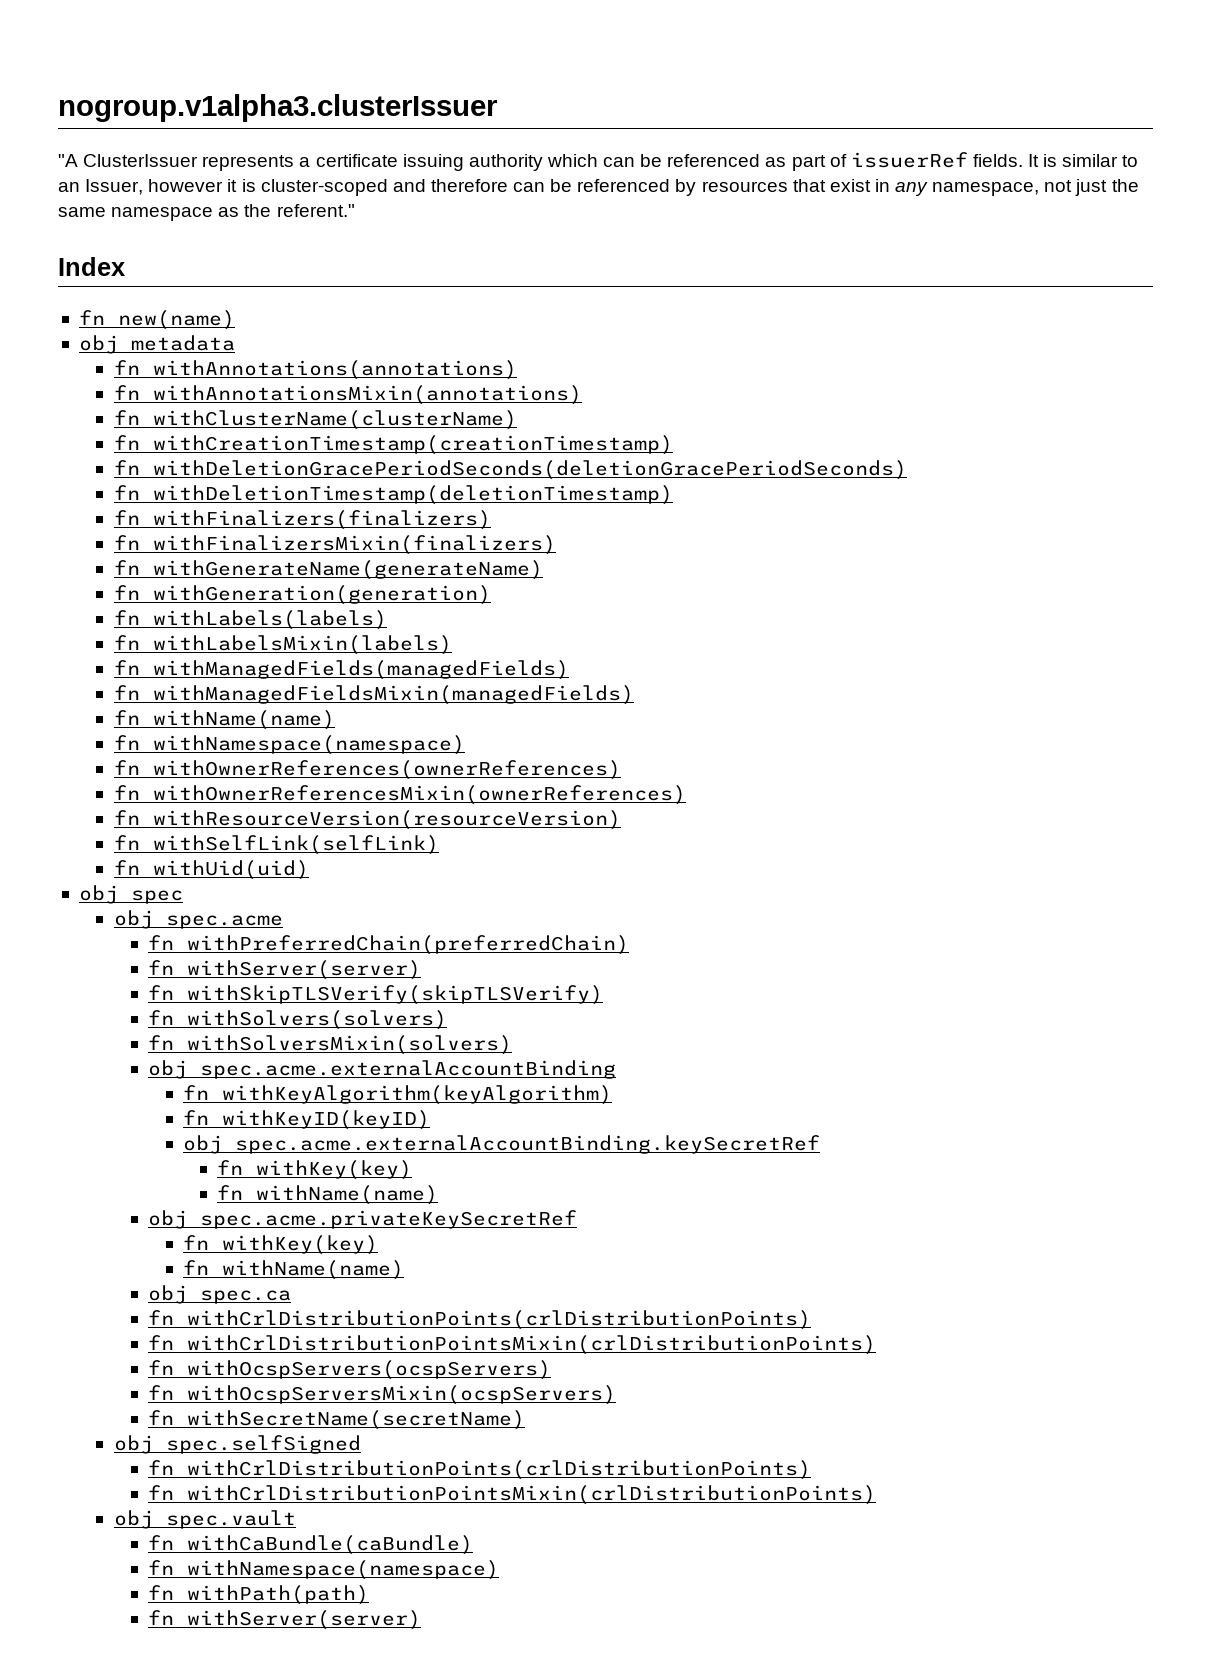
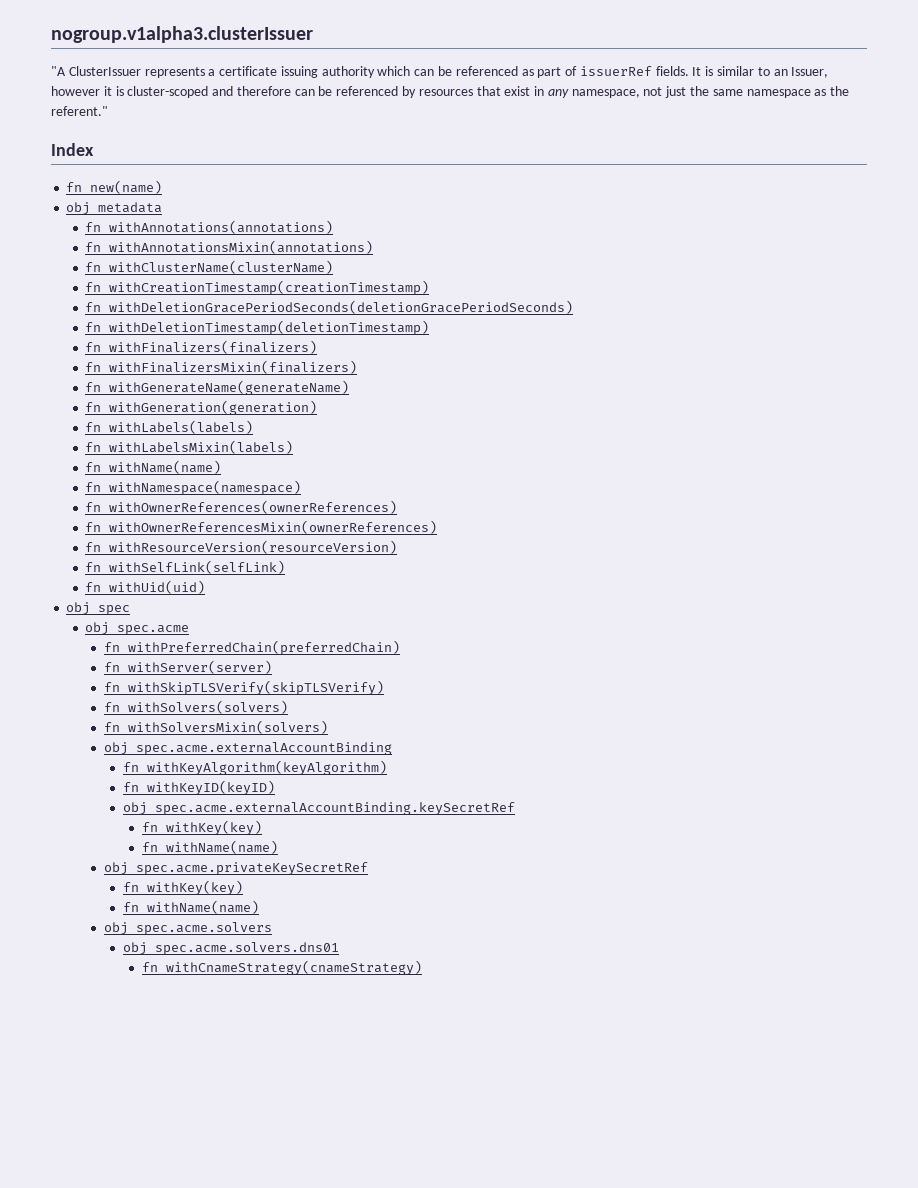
- fn withManagedFields(managedFields)
- fn withManagedFieldsMixin(managedFields)
- obj spec.ca
- fn withCrlDistributionPoints(crlDistributionPoints)
- fn withCrlDistributionPointsMixin(crlDistributionPoints)
- fn withOcspServers(ocspServers)
- fn withOcspServersMixin(ocspServers)
- fn withSecretName(secretName)
- obj spec.selfSigned
- fn withCrlDistributionPoints(crlDistributionPoints)
- fn withCrlDistributionPointsMixin(crlDistributionPoints)
- obj spec.vault
- fn withCaBundle(caBundle)
- fn withNamespace(namespace)
- fn withPath(path)
- fn withServer(server)
+ obj spec.acme.solvers
+ obj spec.acme.solvers.dns01
+ fn withCnameStrategy(cnameStrategy)

